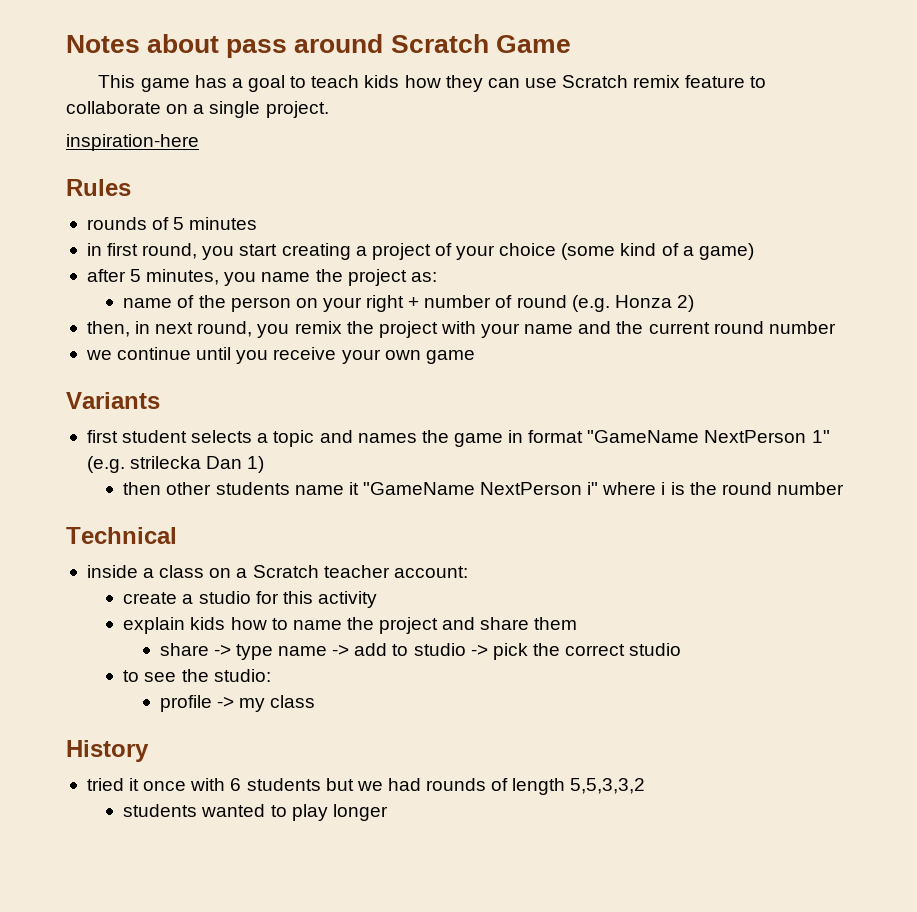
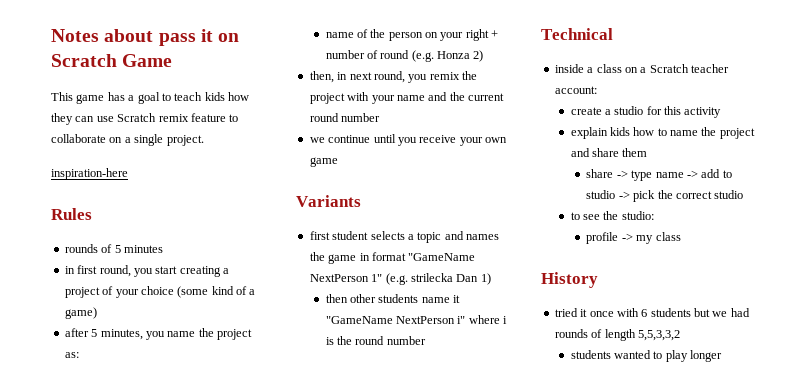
- Notes about pass around Scratch Game
+ Notes about pass it on Scratch Game

